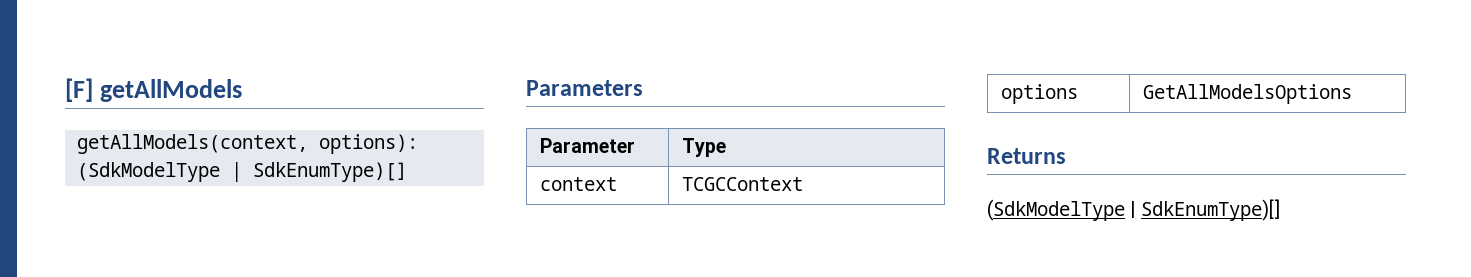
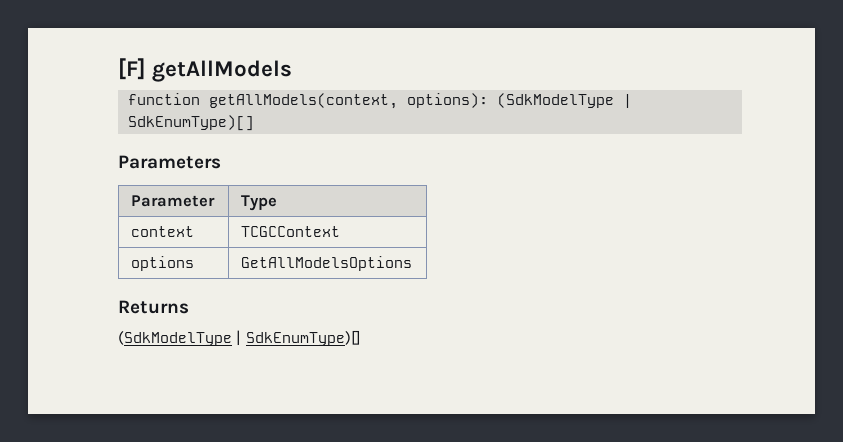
- getAllModels(context, options): (SdkModelType | SdkEnumType)[]
+ function getAllModels(context, options): (SdkModelType | SdkEnumType)[]

